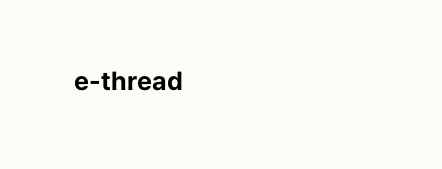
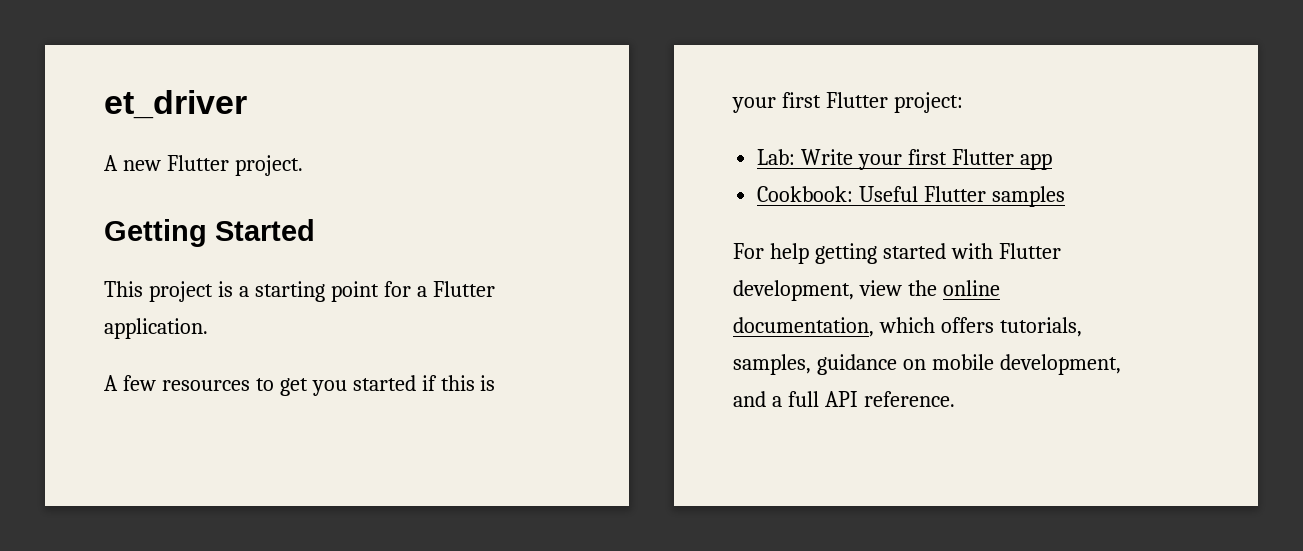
- e-thread
+ et_driver
+ A new Flutter project.
+ Getting Started
+ This project is a starting point for a Flutter application.
+ A few resources to get you started if this is your first Flutter project:
+ Lab: Write your first Flutter app
+ Cookbook: Useful Flutter samples
+ For help getting started with Flutter development, view the online documentation, which offers tutorials, samples, guidance on mobile development, and a full API reference.

